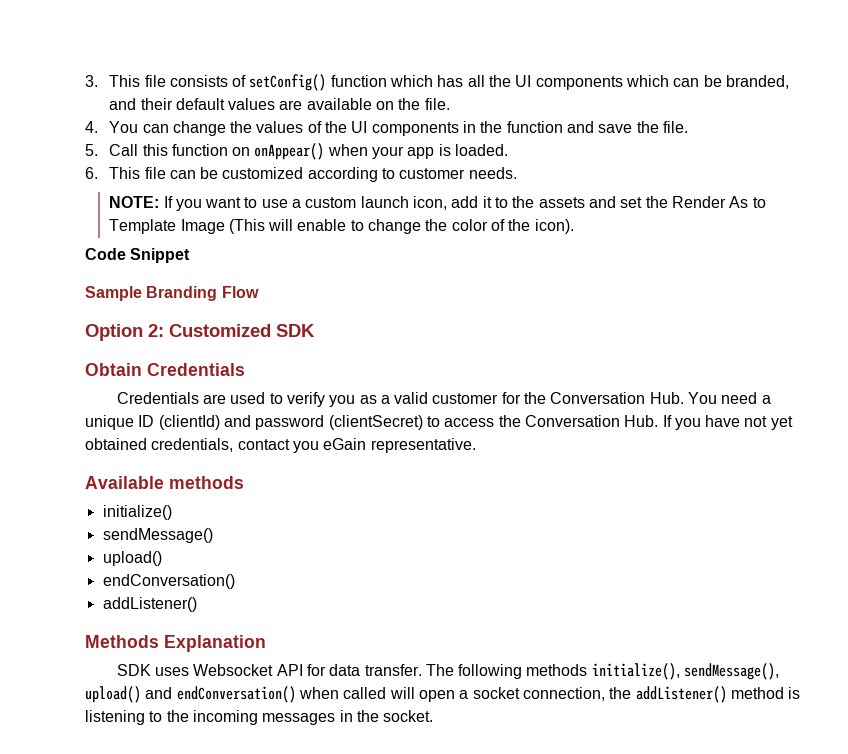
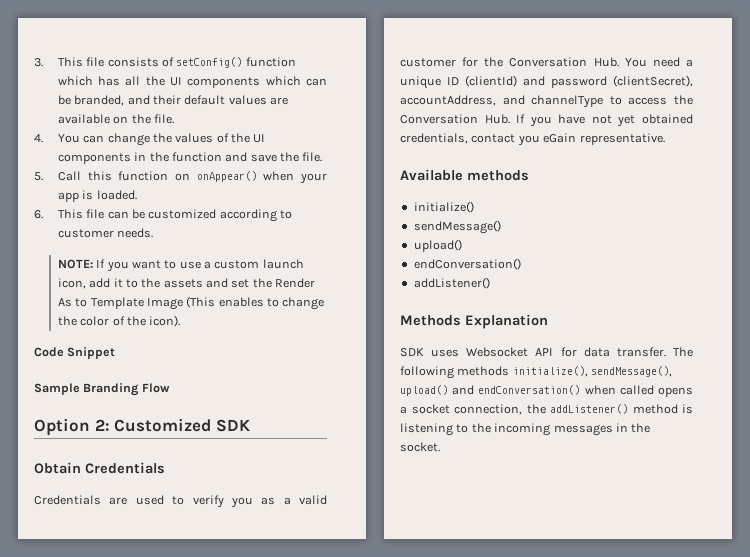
- NOTE: If you want to use a custom launch icon, add it to the assets and set the Render As to Template Image (This will enable to change the color of the icon).
+ NOTE: If you want to use a custom launch icon, add it to the assets and set the Render As to Template Image (This enables to change the color of the icon).
- Credentials are used to verify you as a valid customer for the Conversation Hub. You need a unique ID (clientId) and password (clientSecret) to access the Conversation Hub. If you have not yet obtained credentials, contact you eGain representative.
+ Credentials are used to verify you as a valid customer for the Conversation Hub. You need a unique ID (clientId) and password (clientSecret), accountAddress, and channelType to access the Conversation Hub. If you have not yet obtained credentials, contact you eGain representative.
- The following methods initialize(), sendMessage(), upload() and endConversation() when called will open a socket connection, the addListener() method is listening to the incoming messages in the socket.
+ The following methods initialize(), sendMessage(), upload() and endConversation() when called opens a socket connection, the addListener() method is listening to the incoming messages in the socket.

